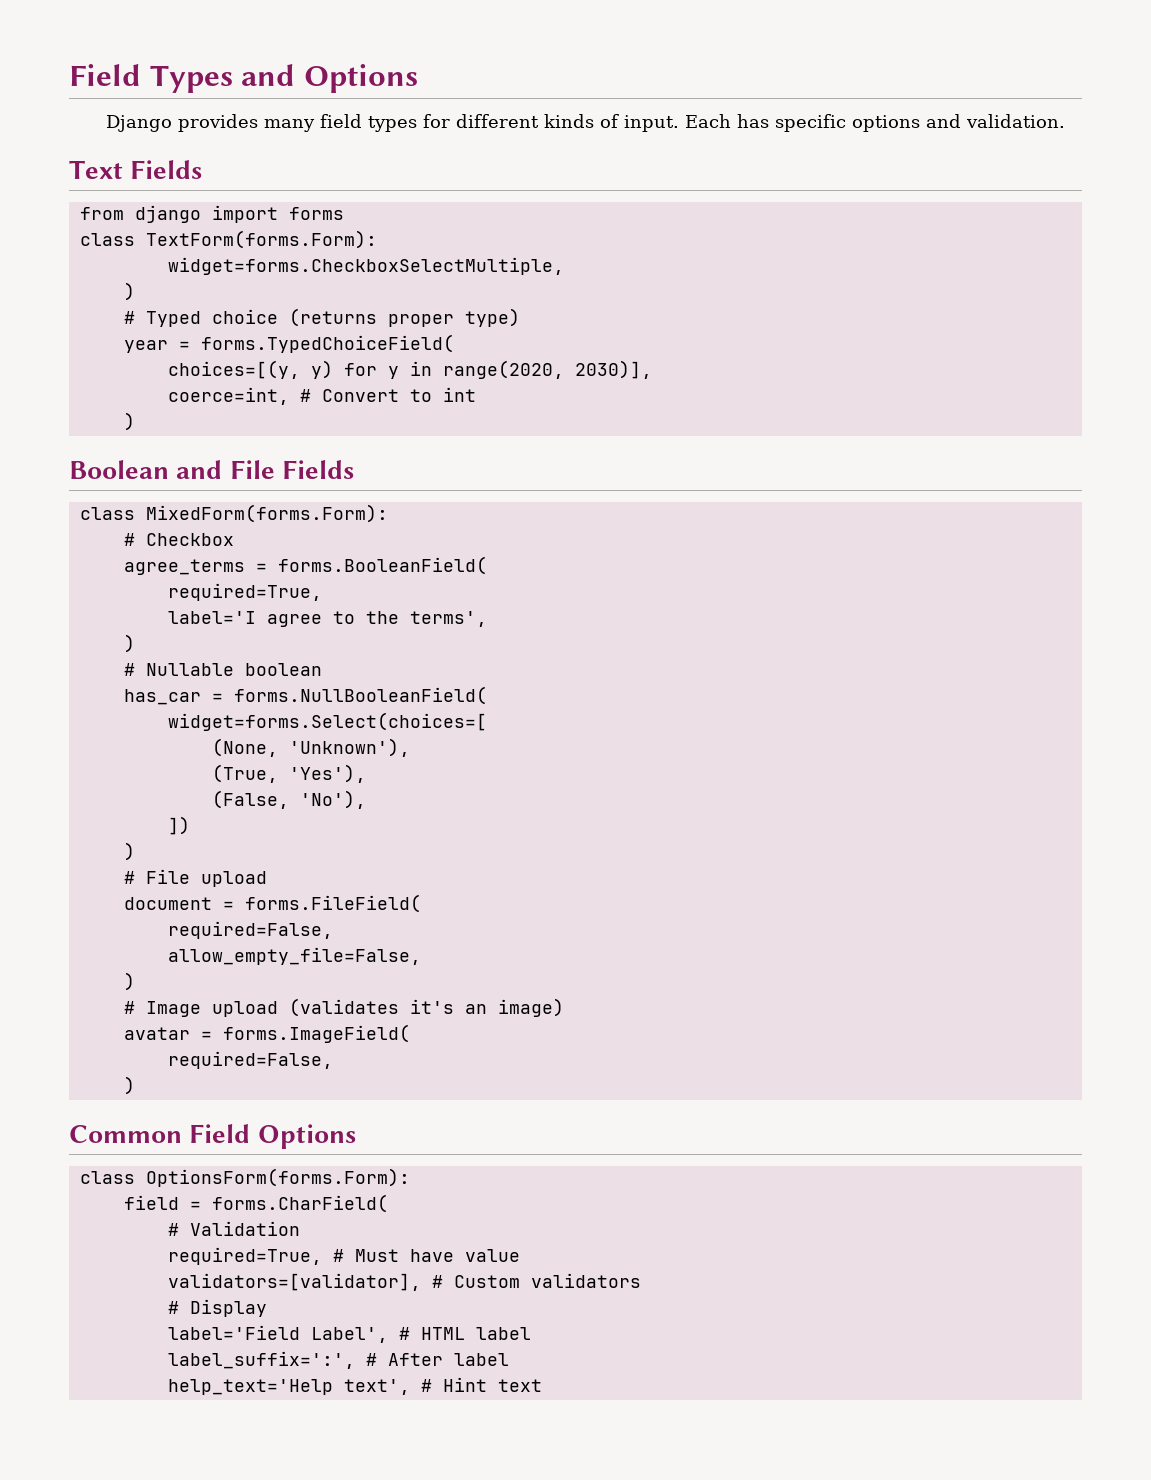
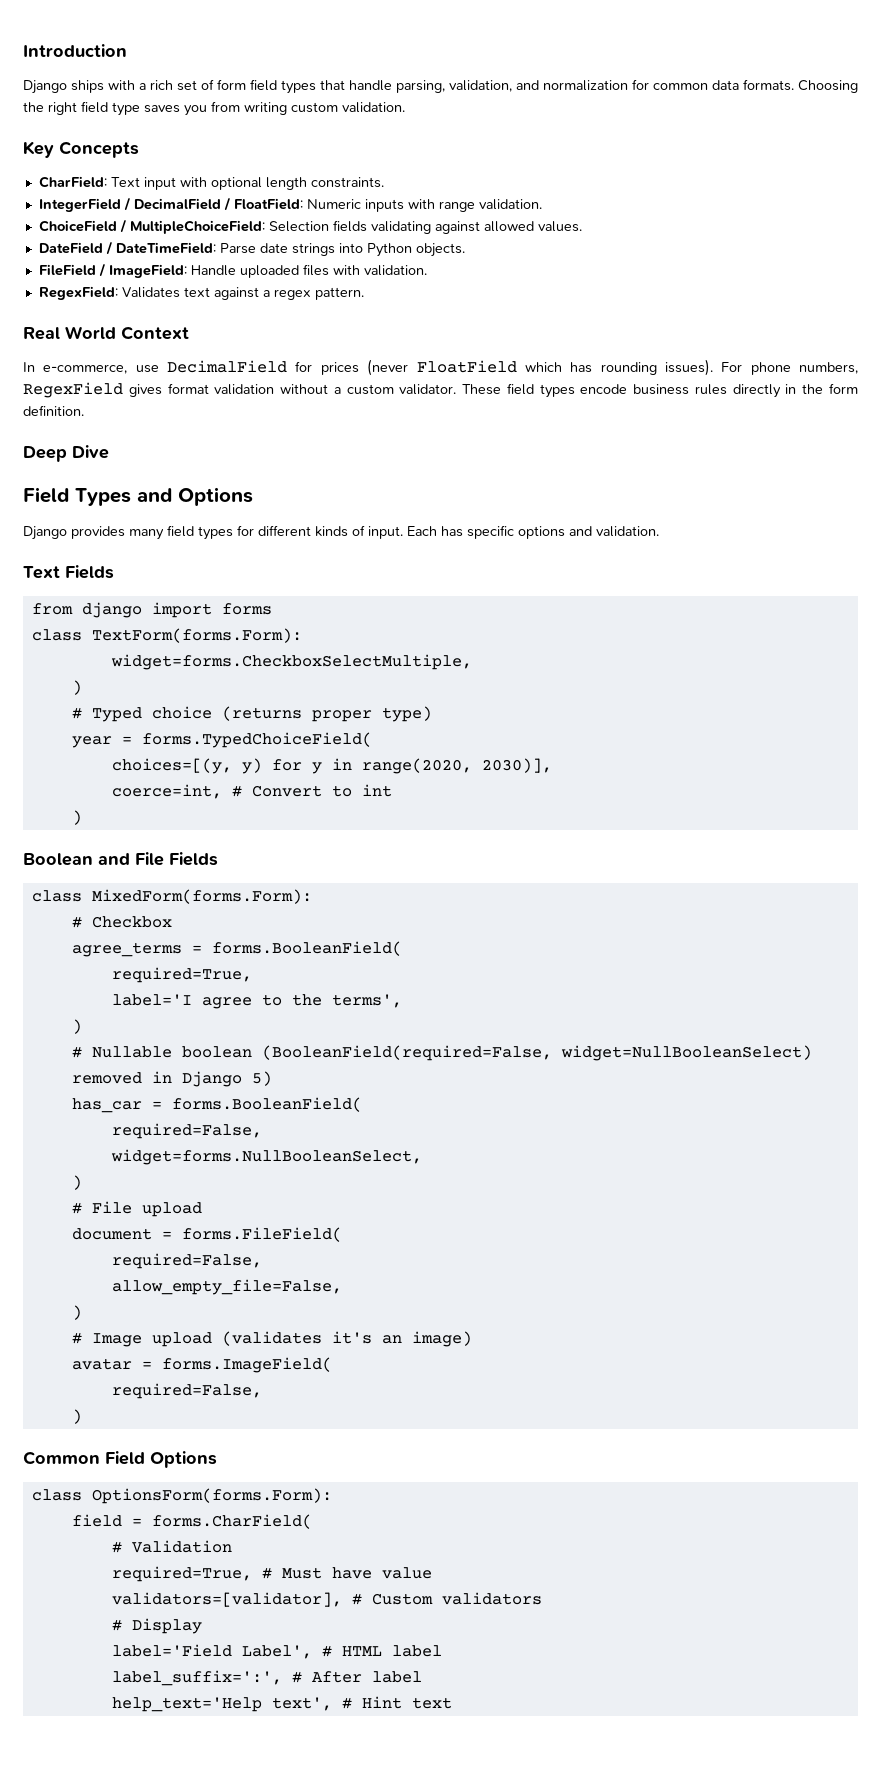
+ Introduction
+ Django ships with a rich set of form field types that handle parsing, validation, and normalization for common data formats. Choosing the right field type saves you from writing custom validation.
+ Key Concepts
+ CharField: Text input with optional length constraints.
+ IntegerField / DecimalField / FloatField: Numeric inputs with range validation.
+ ChoiceField / MultipleChoiceField: Selection fields validating against allowed values.
+ DateField / DateTimeField: Parse date strings into Python objects.
+ FileField / ImageField: Handle uploaded files with validation.
+ RegexField: Validates text against a regex pattern.
+ Real World Context
+ In e-commerce, use DecimalField for prices (never FloatField which has rounding issues). For phone numbers, RegexField gives format validation without a custom validator. These field types encode business rules directly in the form definition.
+ Deep Dive
- # Nullable boolean
- has_car = forms.NullBooleanField(
- widget=forms.Select(choices=[
- (None, 'Unknown'),
- (True, 'Yes'),
- (False, 'No'),
- ])
+ # Nullable boolean (BooleanField(required=False, widget=NullBooleanSelect) removed in Django 5)
+ has_car = forms.BooleanField(
+ required=False,
+ widget=forms.NullBooleanSelect,

